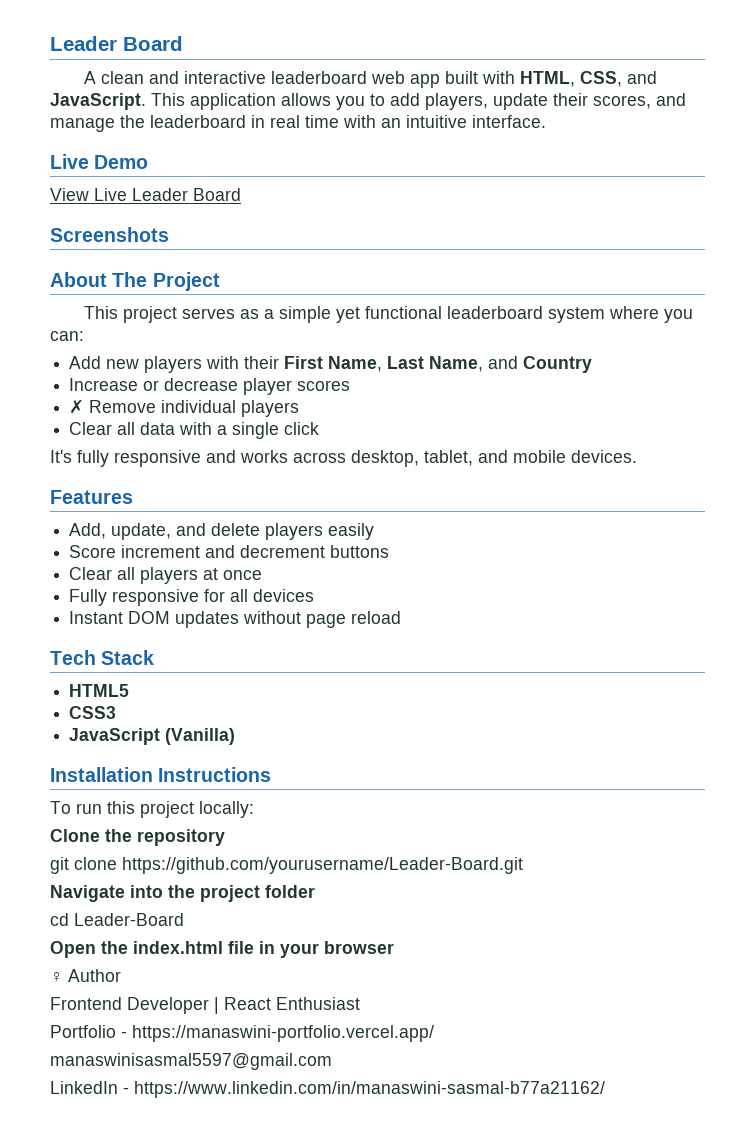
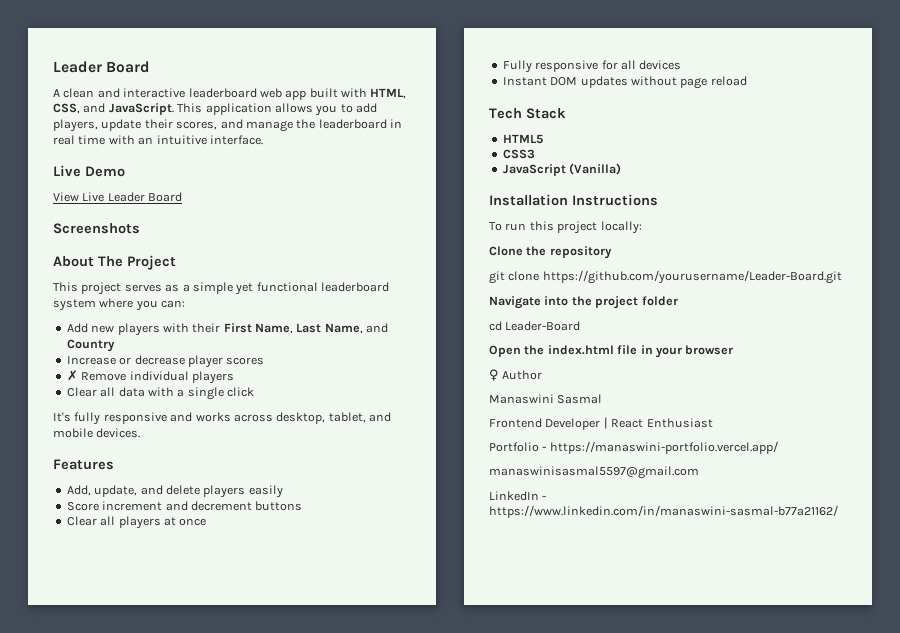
+ Manaswini Sasmal

